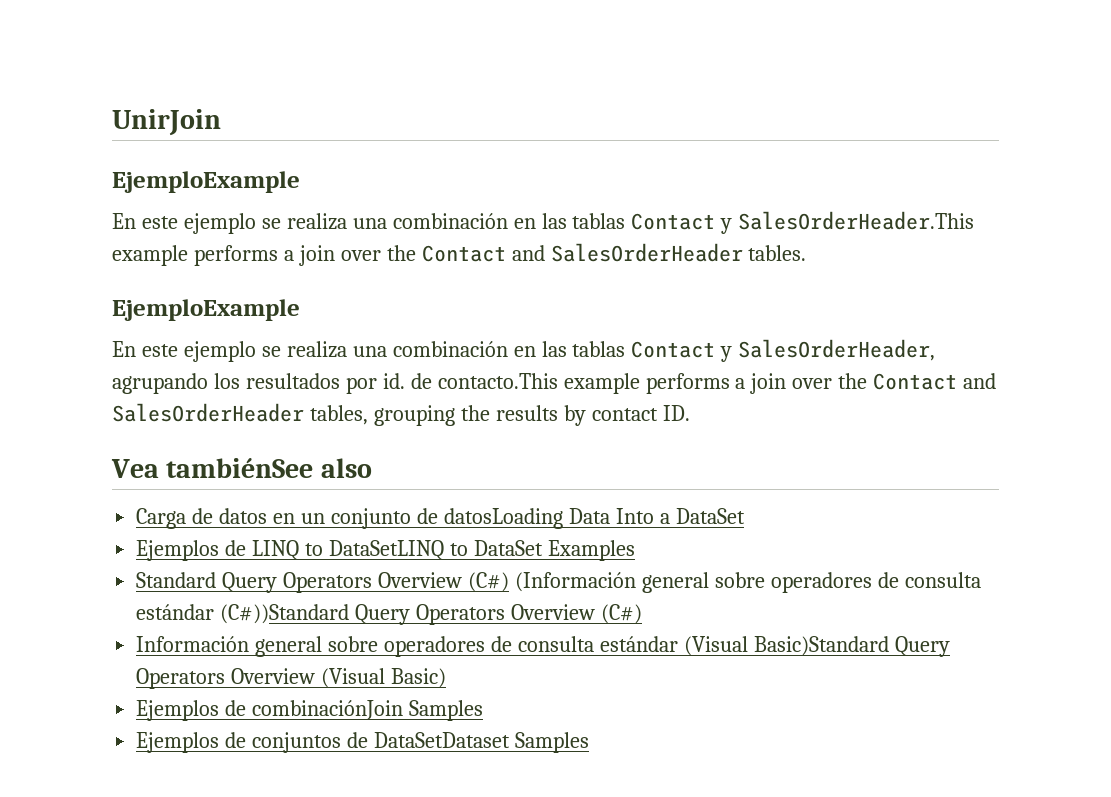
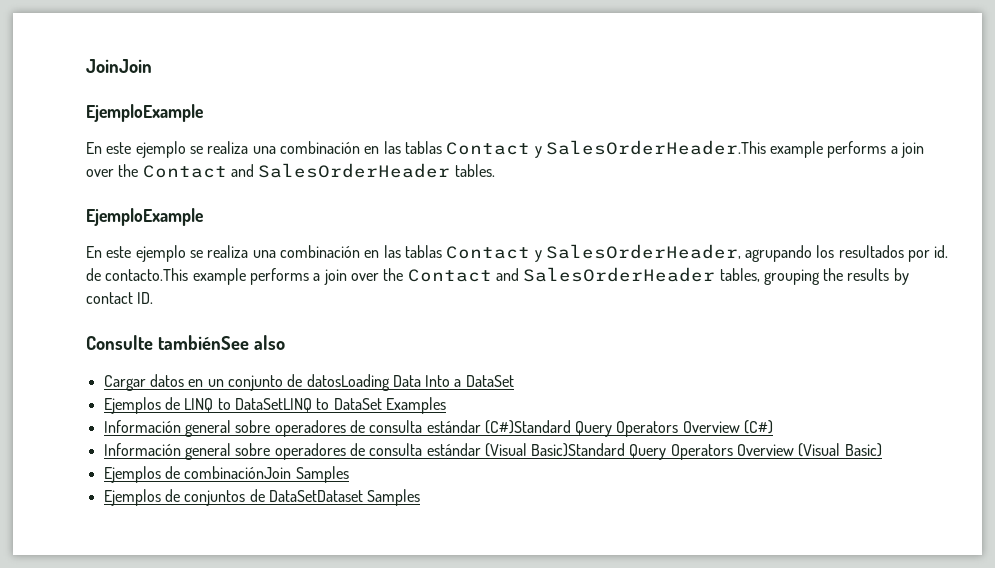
- UnirJoin
+ JoinJoin
- Vea tambiénSee also
+ Consulte tambiénSee also
- Carga de datos en un conjunto de datosLoading Data Into a DataSet
+ Cargar datos en un conjunto de datosLoading Data Into a DataSet
- Standard Query Operators Overview (C#) (Información general sobre operadores de consulta estándar (C#))Standard Query Operators Overview (C#)
+ Información general sobre operadores de consulta estándar (C#)Standard Query Operators Overview (C#)

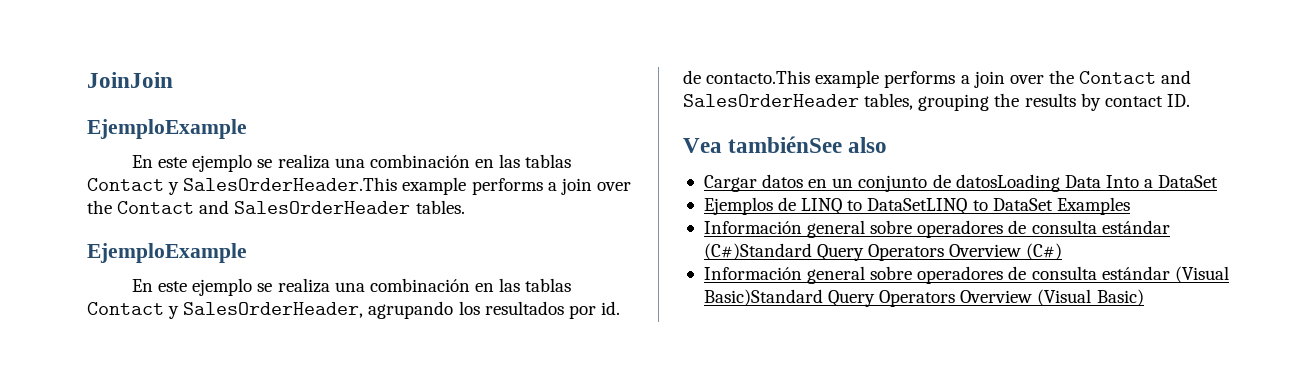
- Consulte tambiénSee also
+ Vea tambiénSee also
- Ejemplos de combinaciónJoin Samples
- Ejemplos de conjuntos de DataSetDataset Samples

